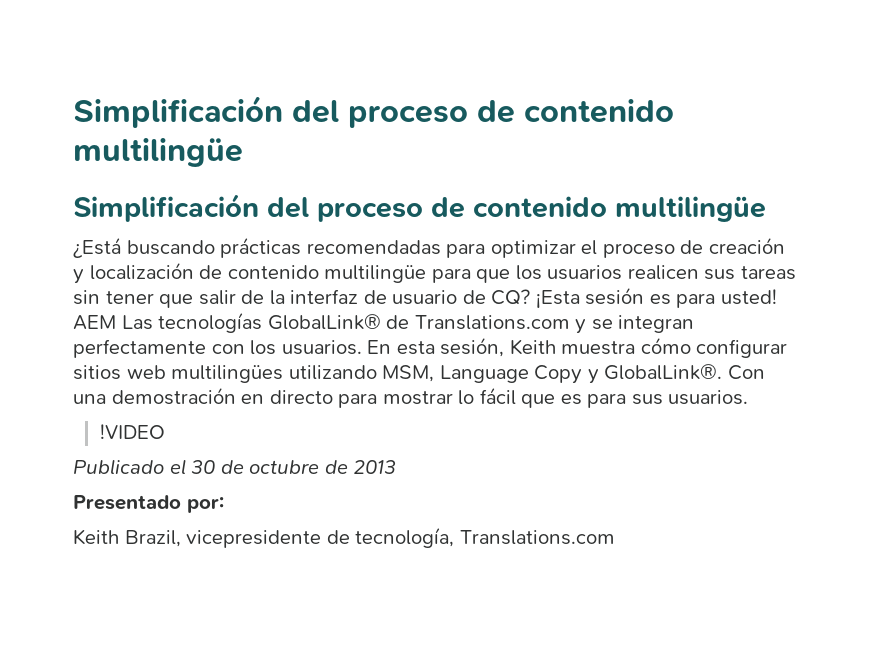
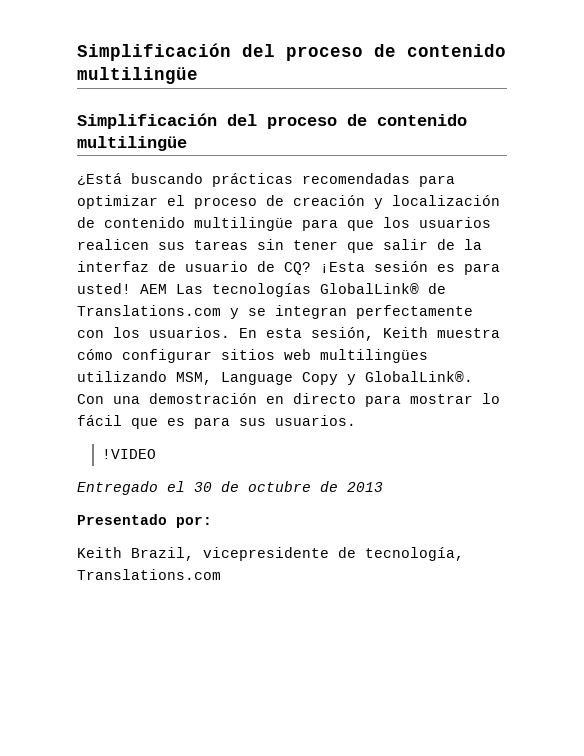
- Publicado el 30 de octubre de 2013
+ Entregado el 30 de octubre de 2013

